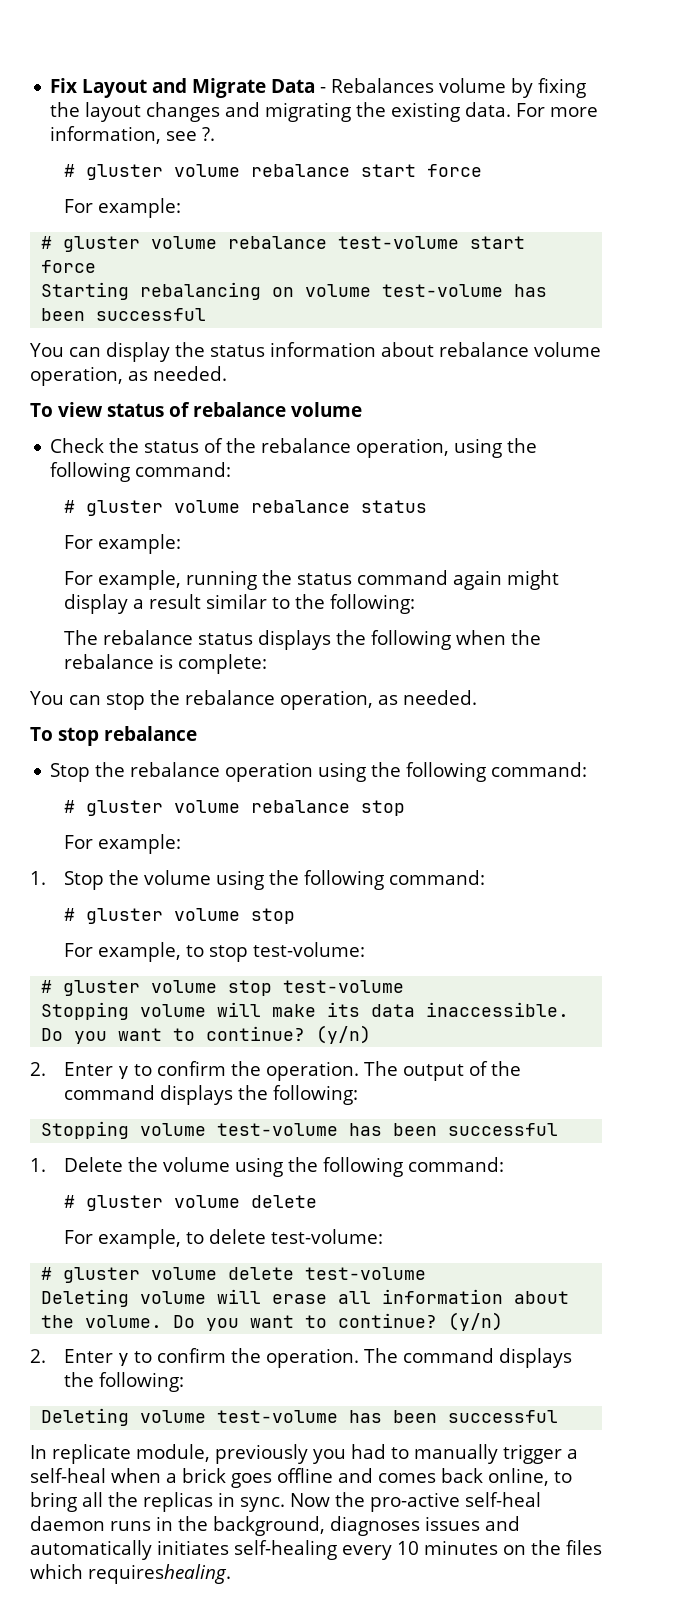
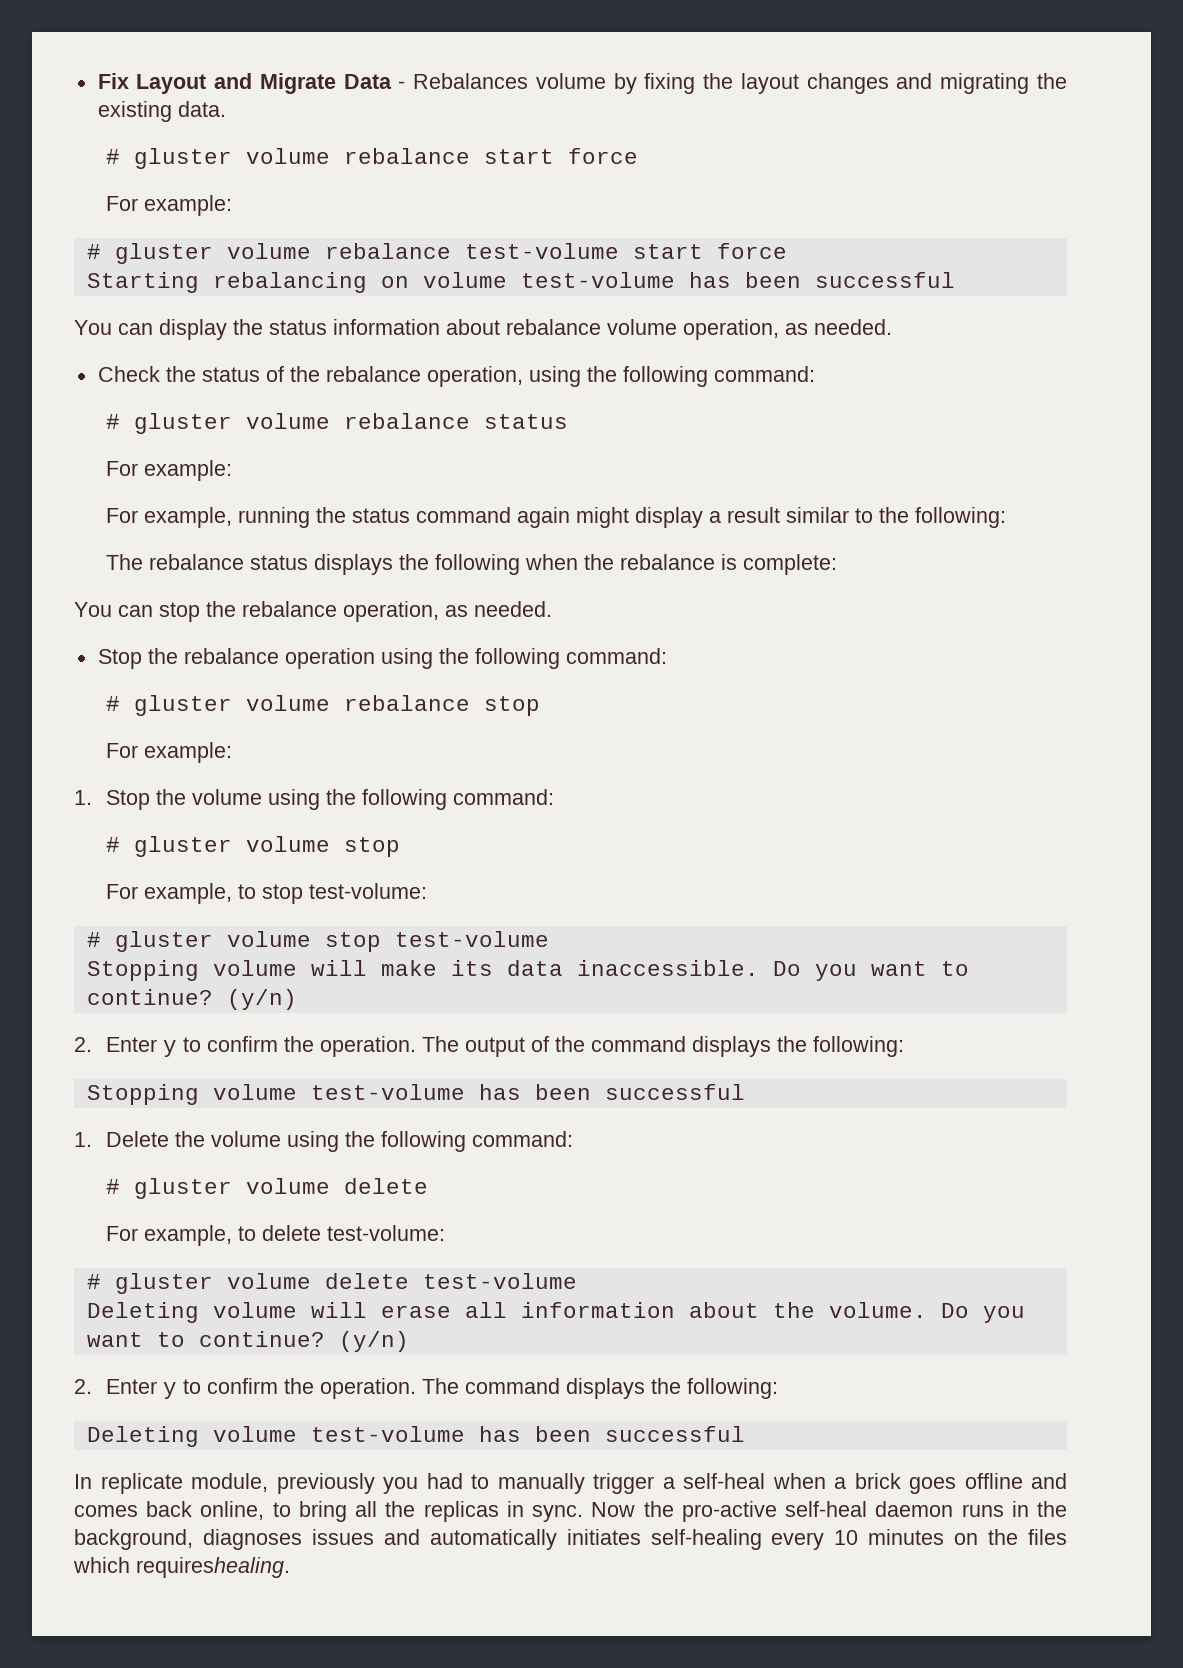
- For more information, see ?.
- To view status of rebalance volume
- To stop rebalance

